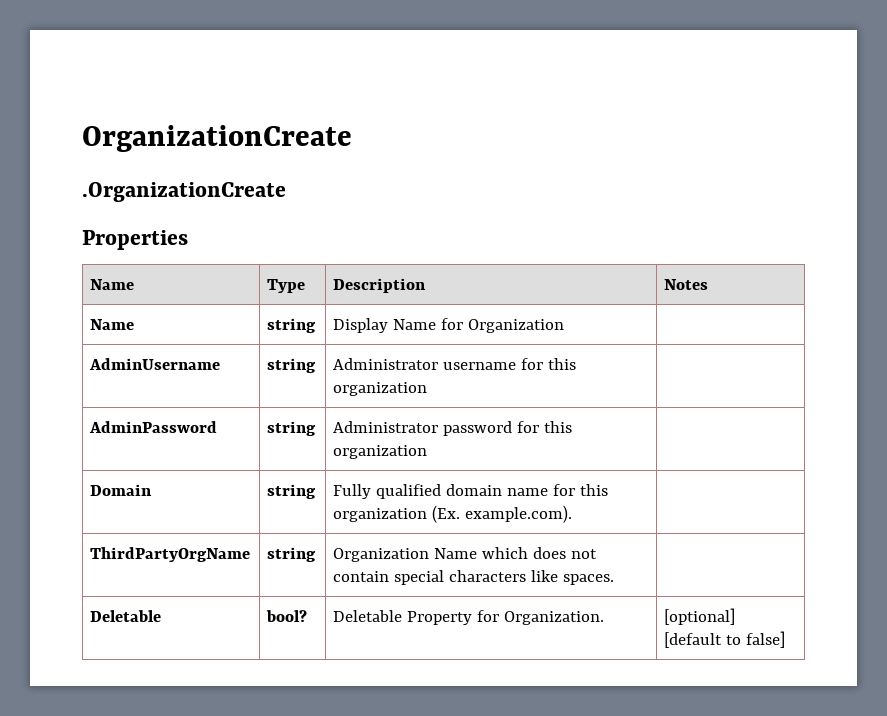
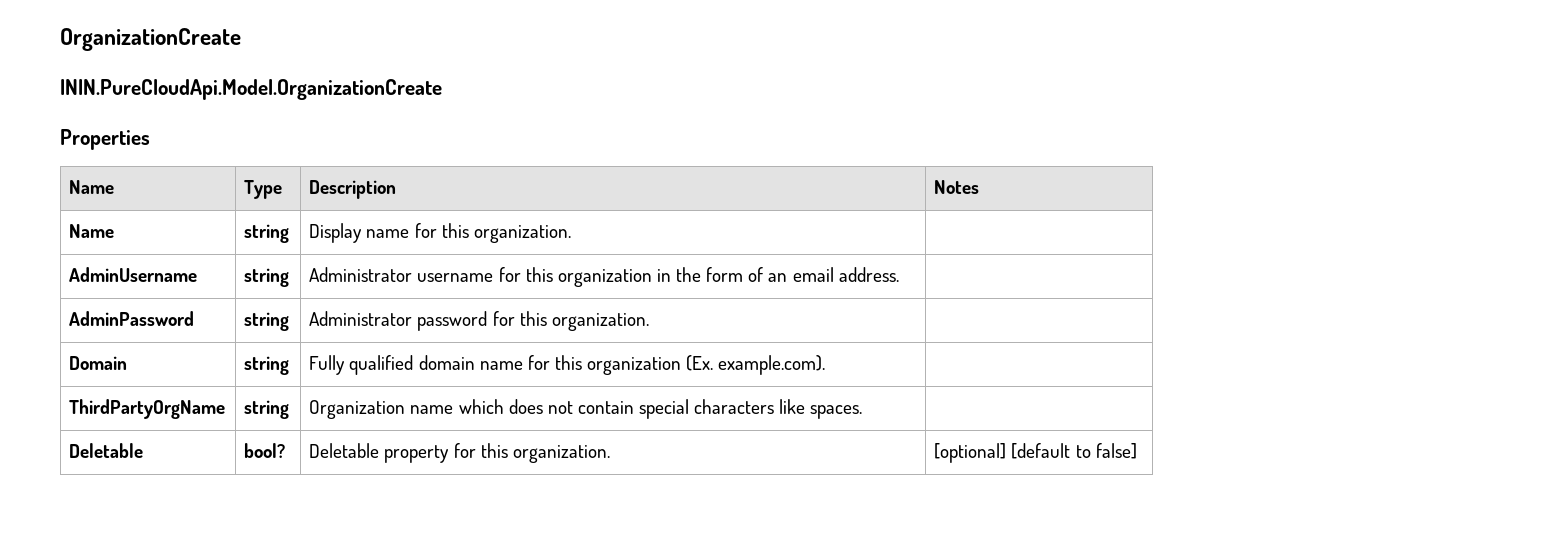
- .OrganizationCreate
+ ININ.PureCloudApi.Model.OrganizationCreate
- Name | string | Display Name for Organization |
+ Name | string | Display name for this organization. |
- AdminUsername | string | Administrator username for this organization |
+ AdminUsername | string | Administrator username for this organization in the form of an email address. |
- AdminPassword | string | Administrator password for this organization |
+ AdminPassword | string | Administrator password for this organization. |
- ThirdPartyOrgName | string | Organization Name which does not contain special characters like spaces. |
+ ThirdPartyOrgName | string | Organization name which does not contain special characters like spaces. |
- Deletable | bool? | Deletable Property for Organization. | [optional] [default to false]
+ Deletable | bool? | Deletable property for this organization. | [optional] [default to false]

